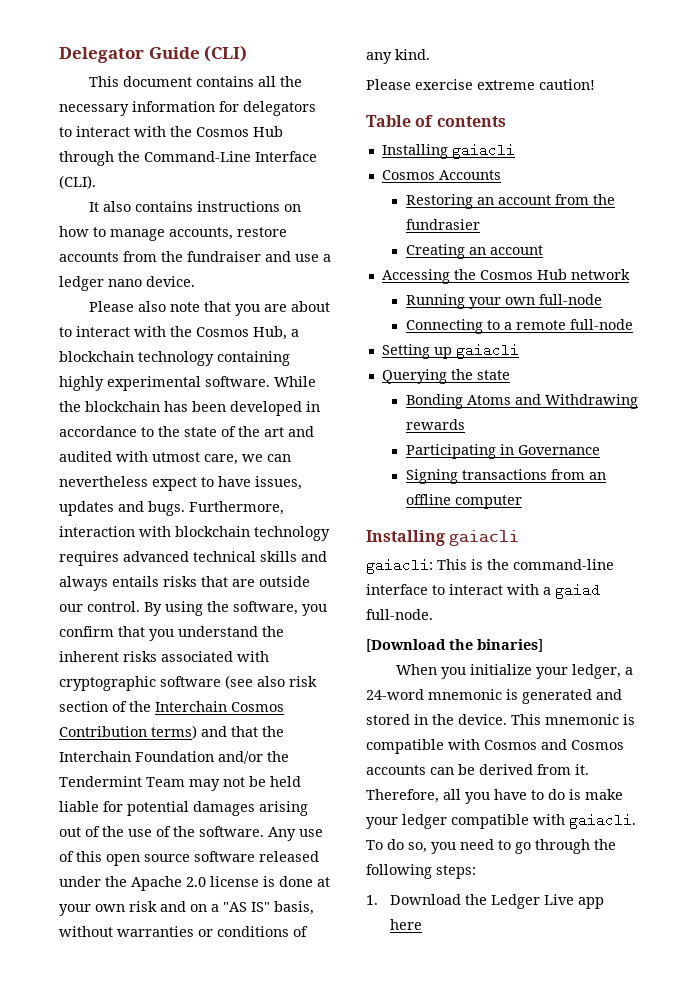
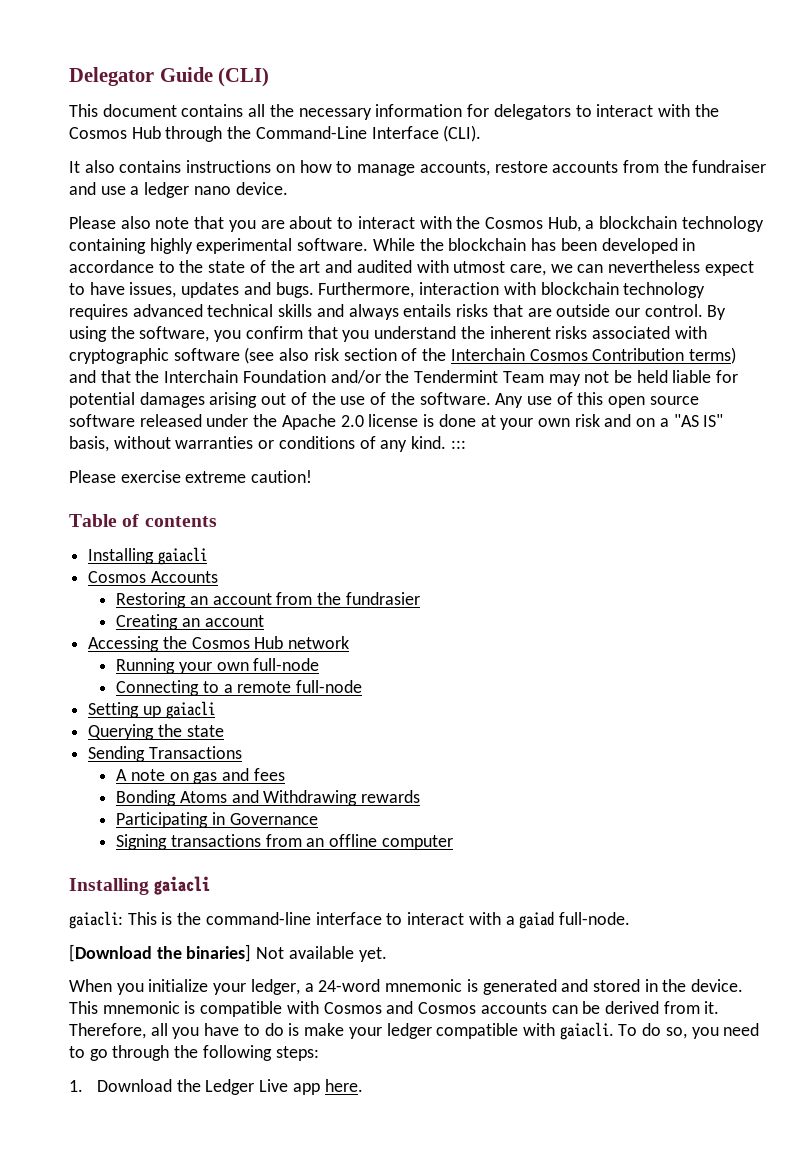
- Any use of this open source software released under the Apache 2.0 license is done at your own risk and on a "AS IS" basis, without warranties or conditions of any kind.
+ Any use of this open source software released under the Apache 2.0 license is done at your own risk and on a "AS IS" basis, without warranties or conditions of any kind. :::
+ Sending Transactions
+ A note on gas and fees
- [Download the binaries]
+ [Download the binaries] Not available yet.
- 1. Download the Ledger Live app here
+ 1. Download the Ledger Live app here.

